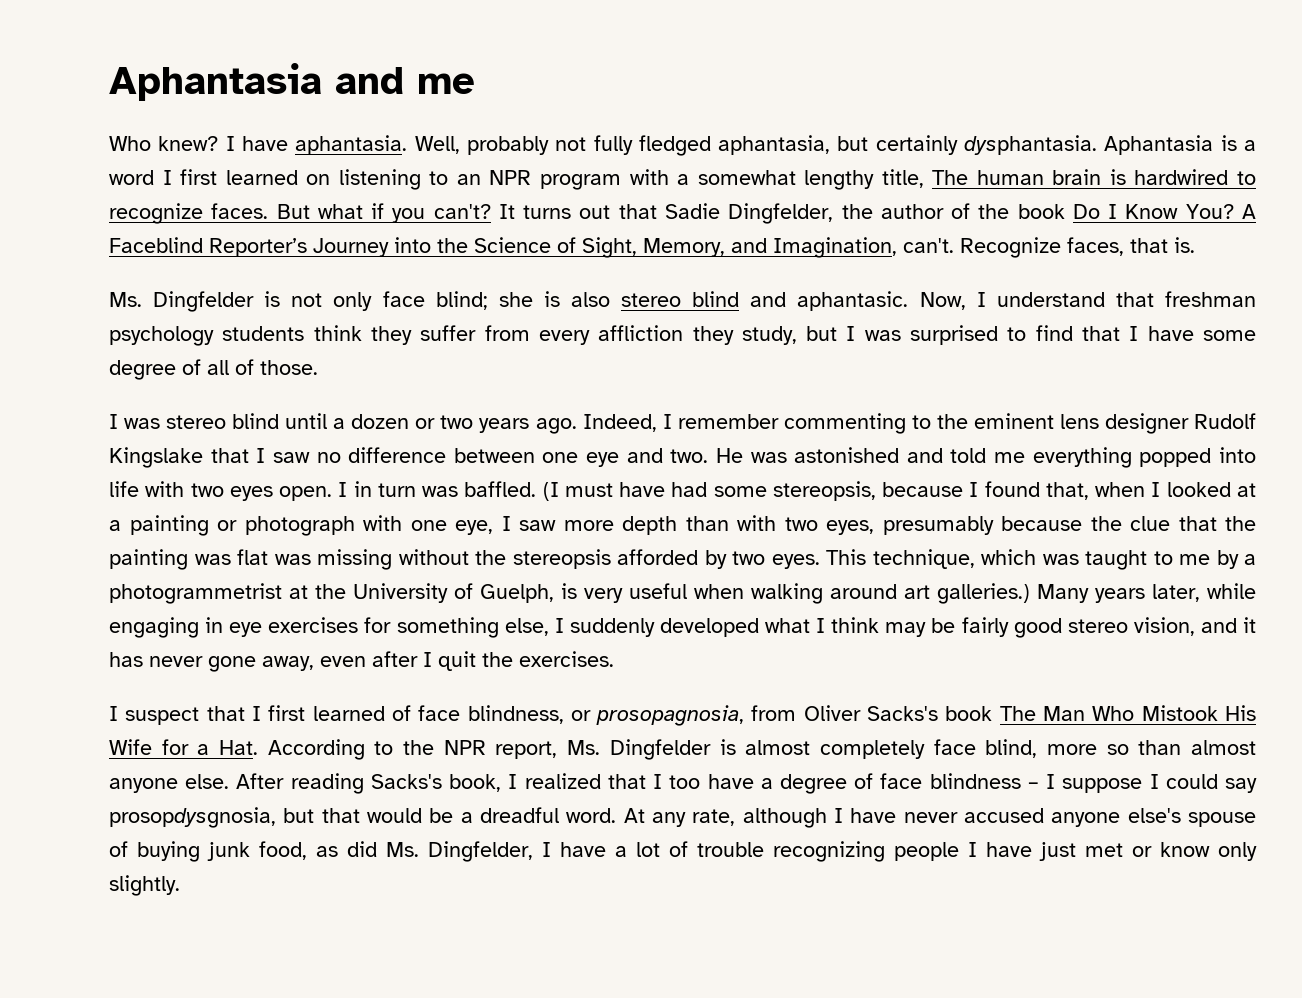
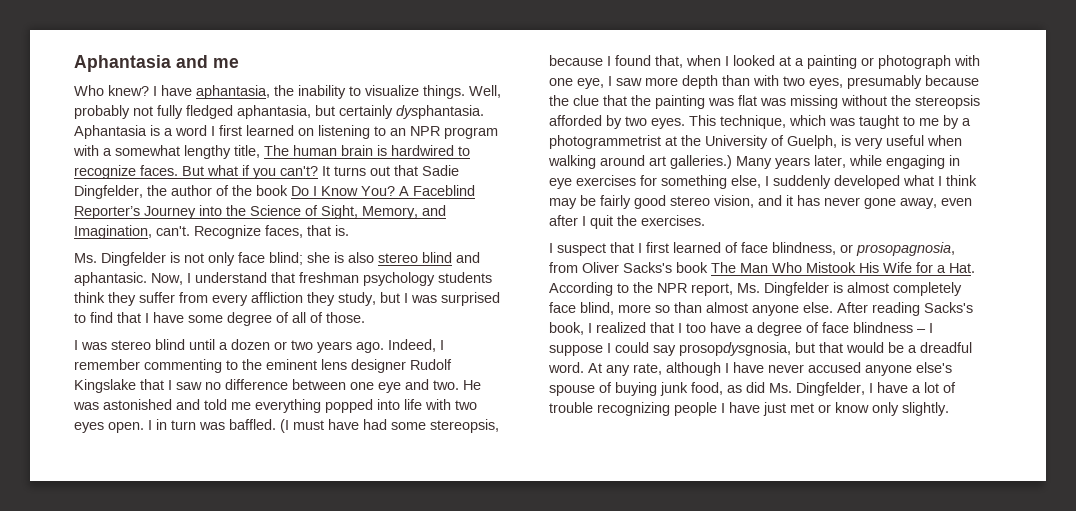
- I have aphantasia.
+ I have aphantasia, the inability to visualize things.

